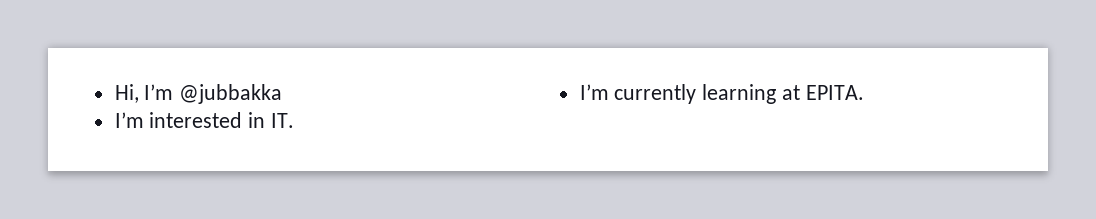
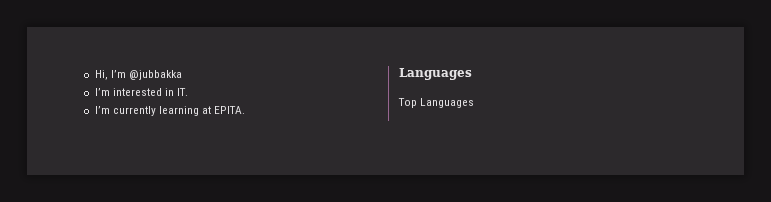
  I’m currently learning at EPITA.
+ Languages
+ Top Languages

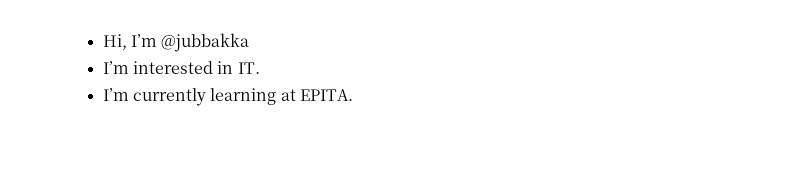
  I’m currently learning at EPITA.
- Languages
- Top Languages

